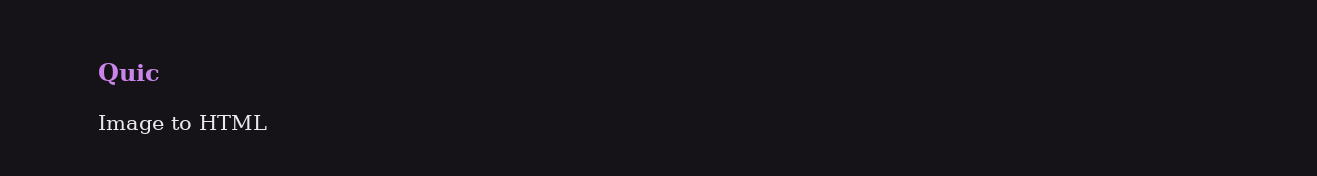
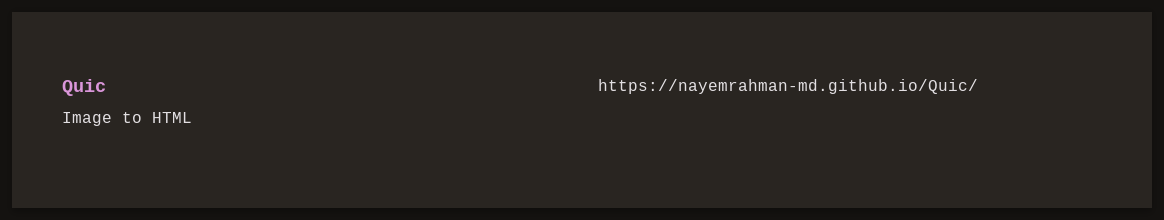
- Image to HTML
+ Image to HTML https://nayemrahman-md.github.io/Quic/

